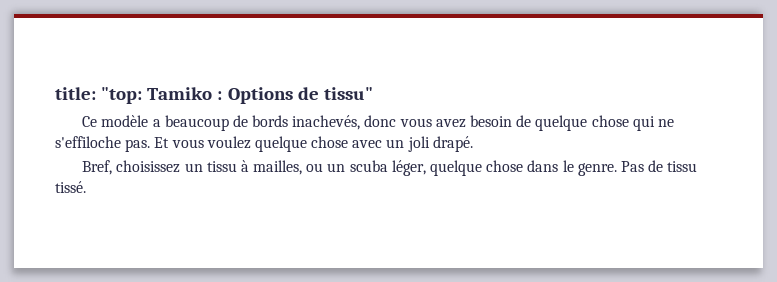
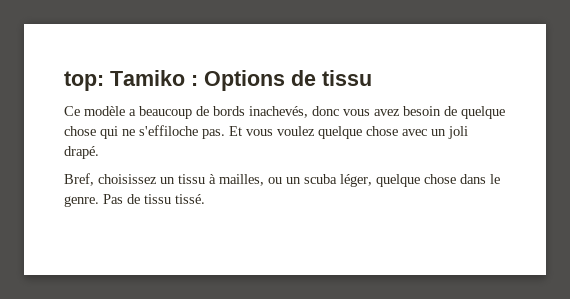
- title: "top: Tamiko : Options de tissu"
+ top: Tamiko : Options de tissu

